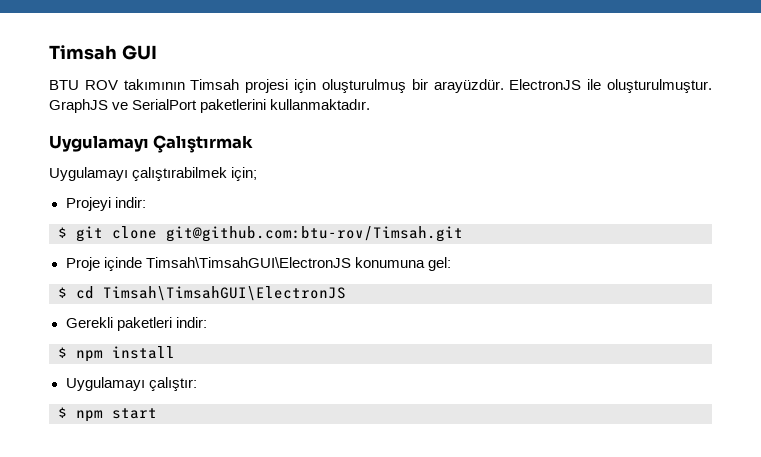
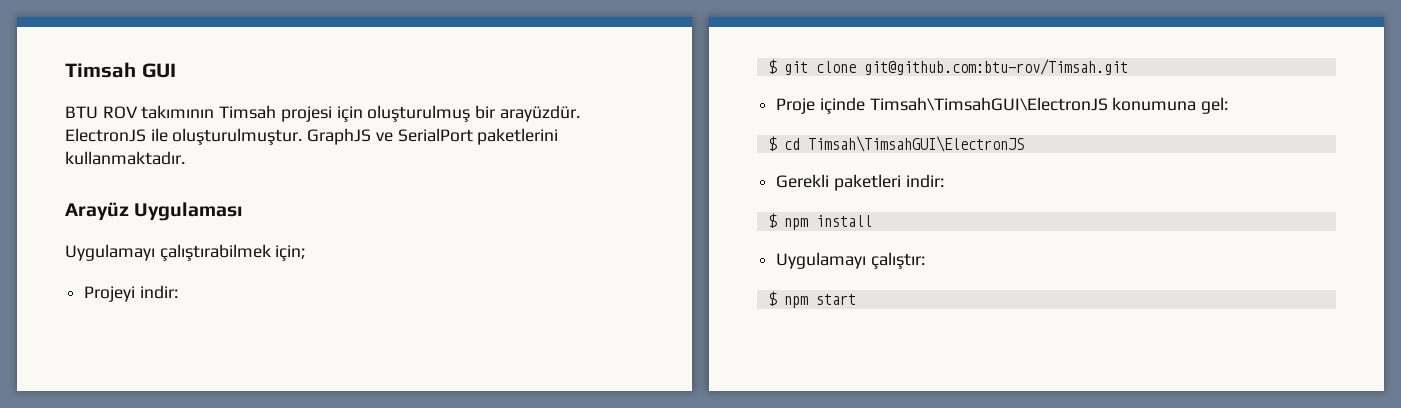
- Uygulamayı Çalıştırmak
+ Arayüz Uygulaması

